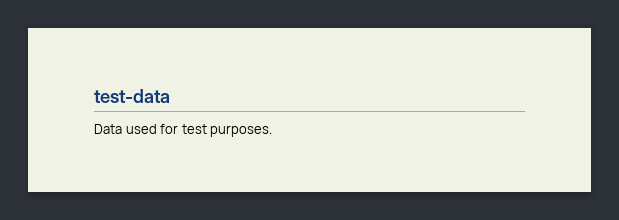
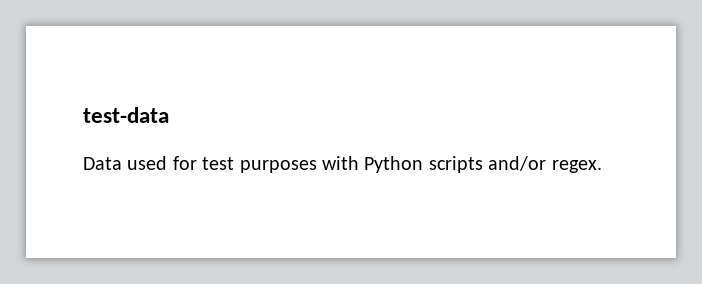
- Data used for test purposes.
+ Data used for test purposes with Python scripts and/or regex.

